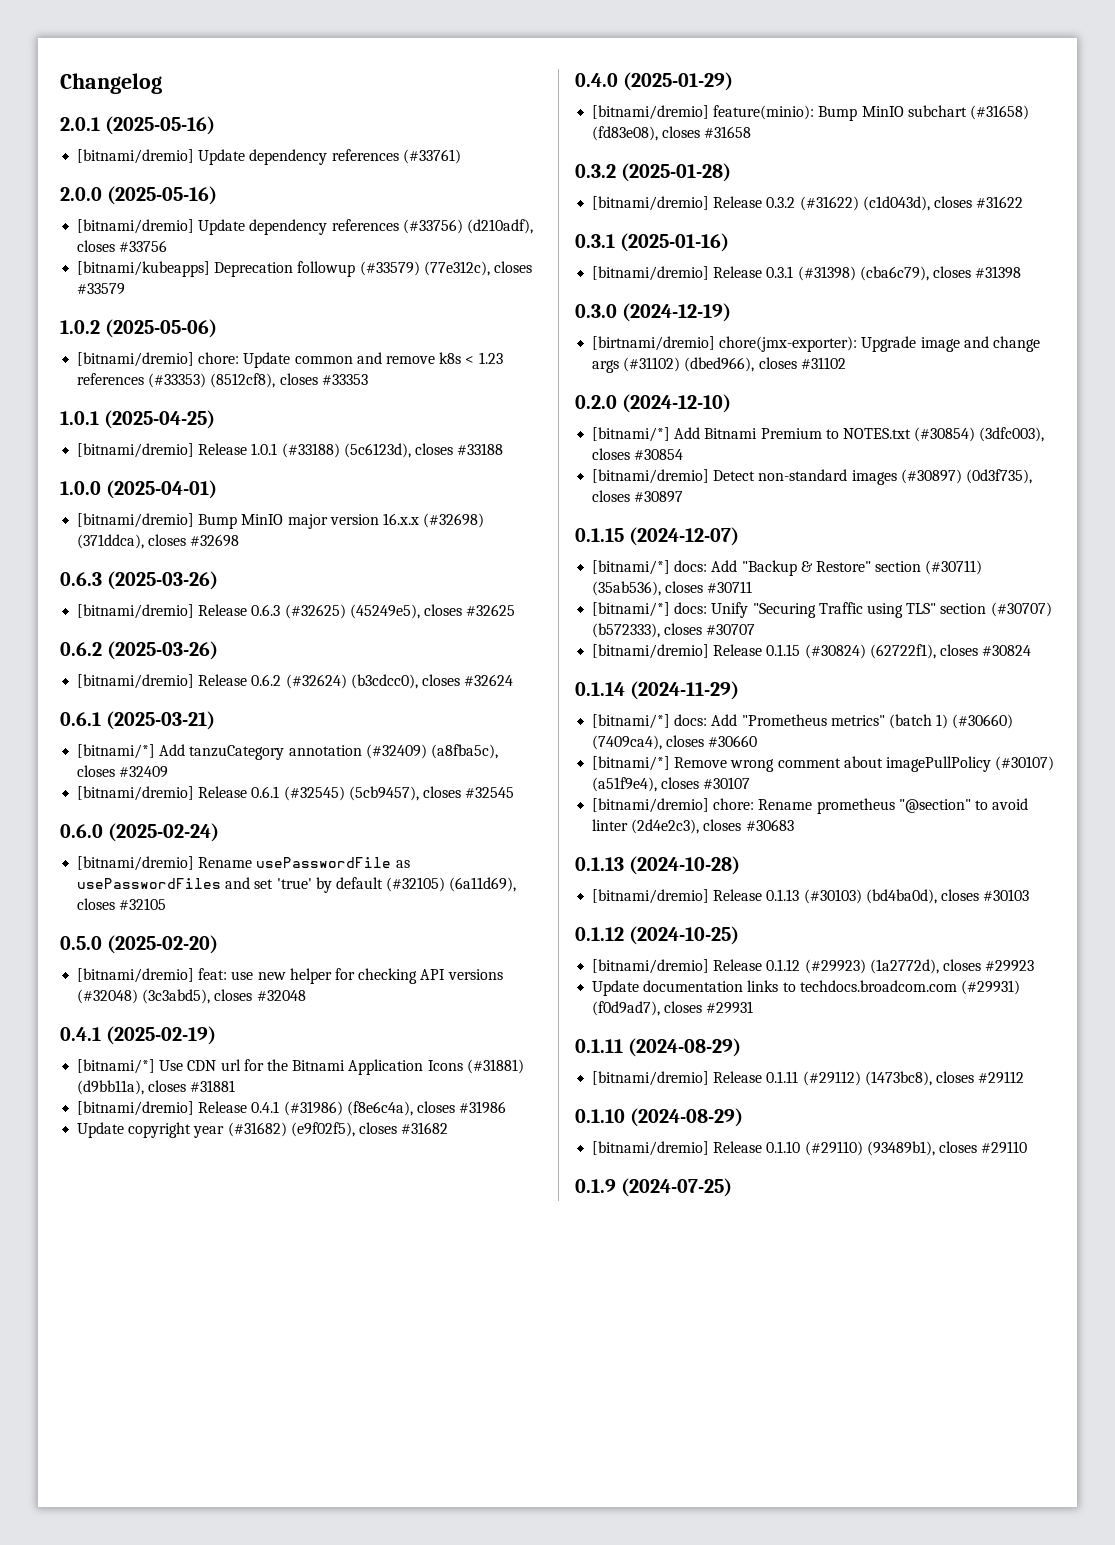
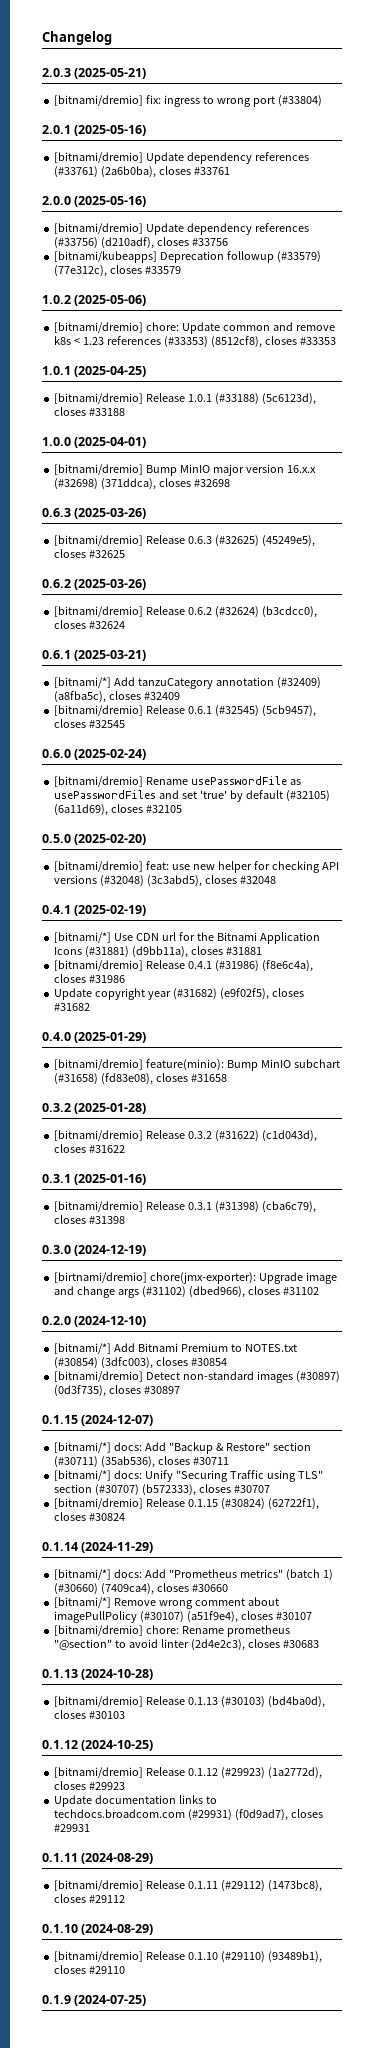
+ 2.0.3 (2025-05-21)
+ [bitnami/dremio] fix: ingress to wrong port (#33804)
- [bitnami/dremio] Update dependency references (#33761)
+ [bitnami/dremio] Update dependency references (#33761) (2a6b0ba), closes #33761

